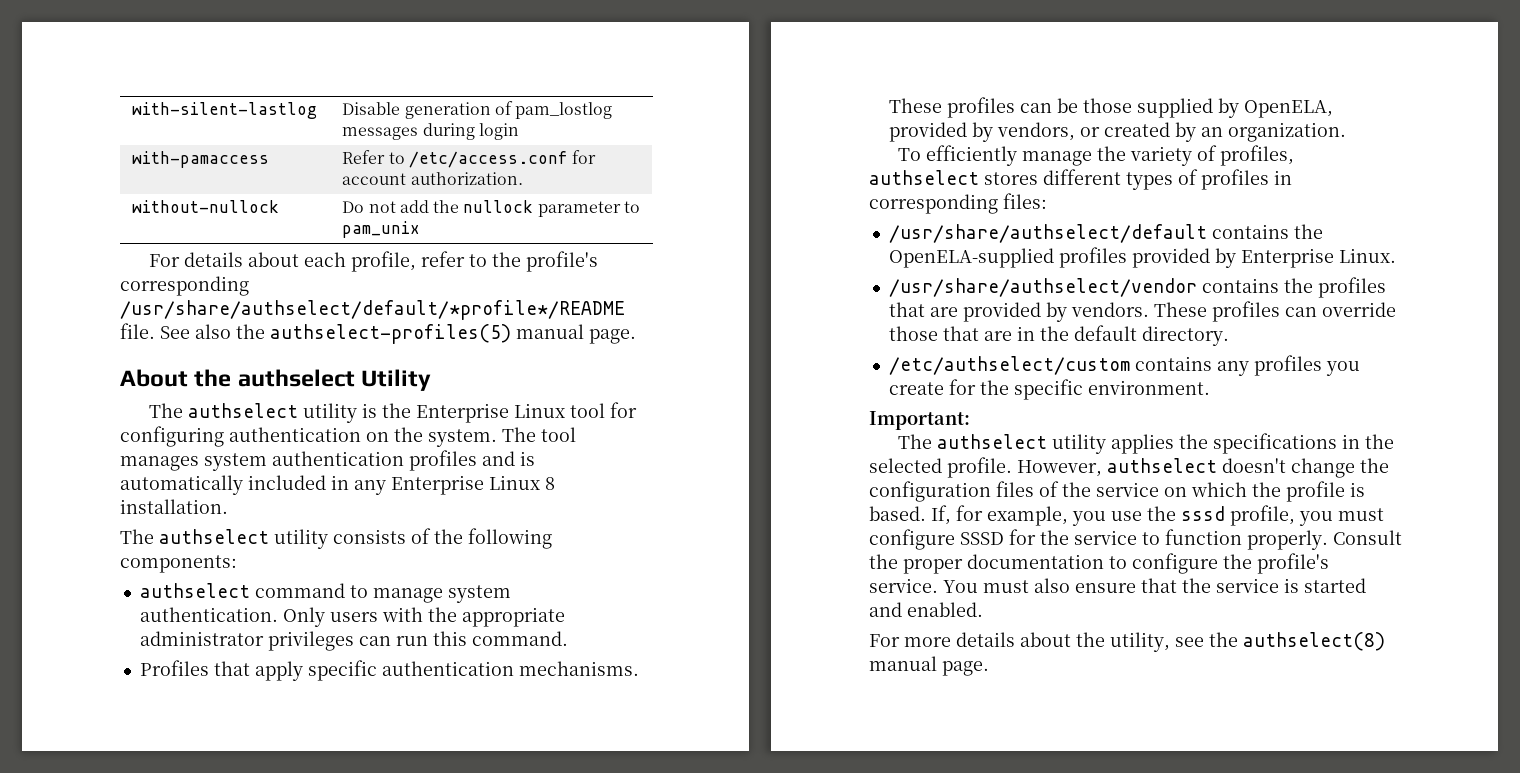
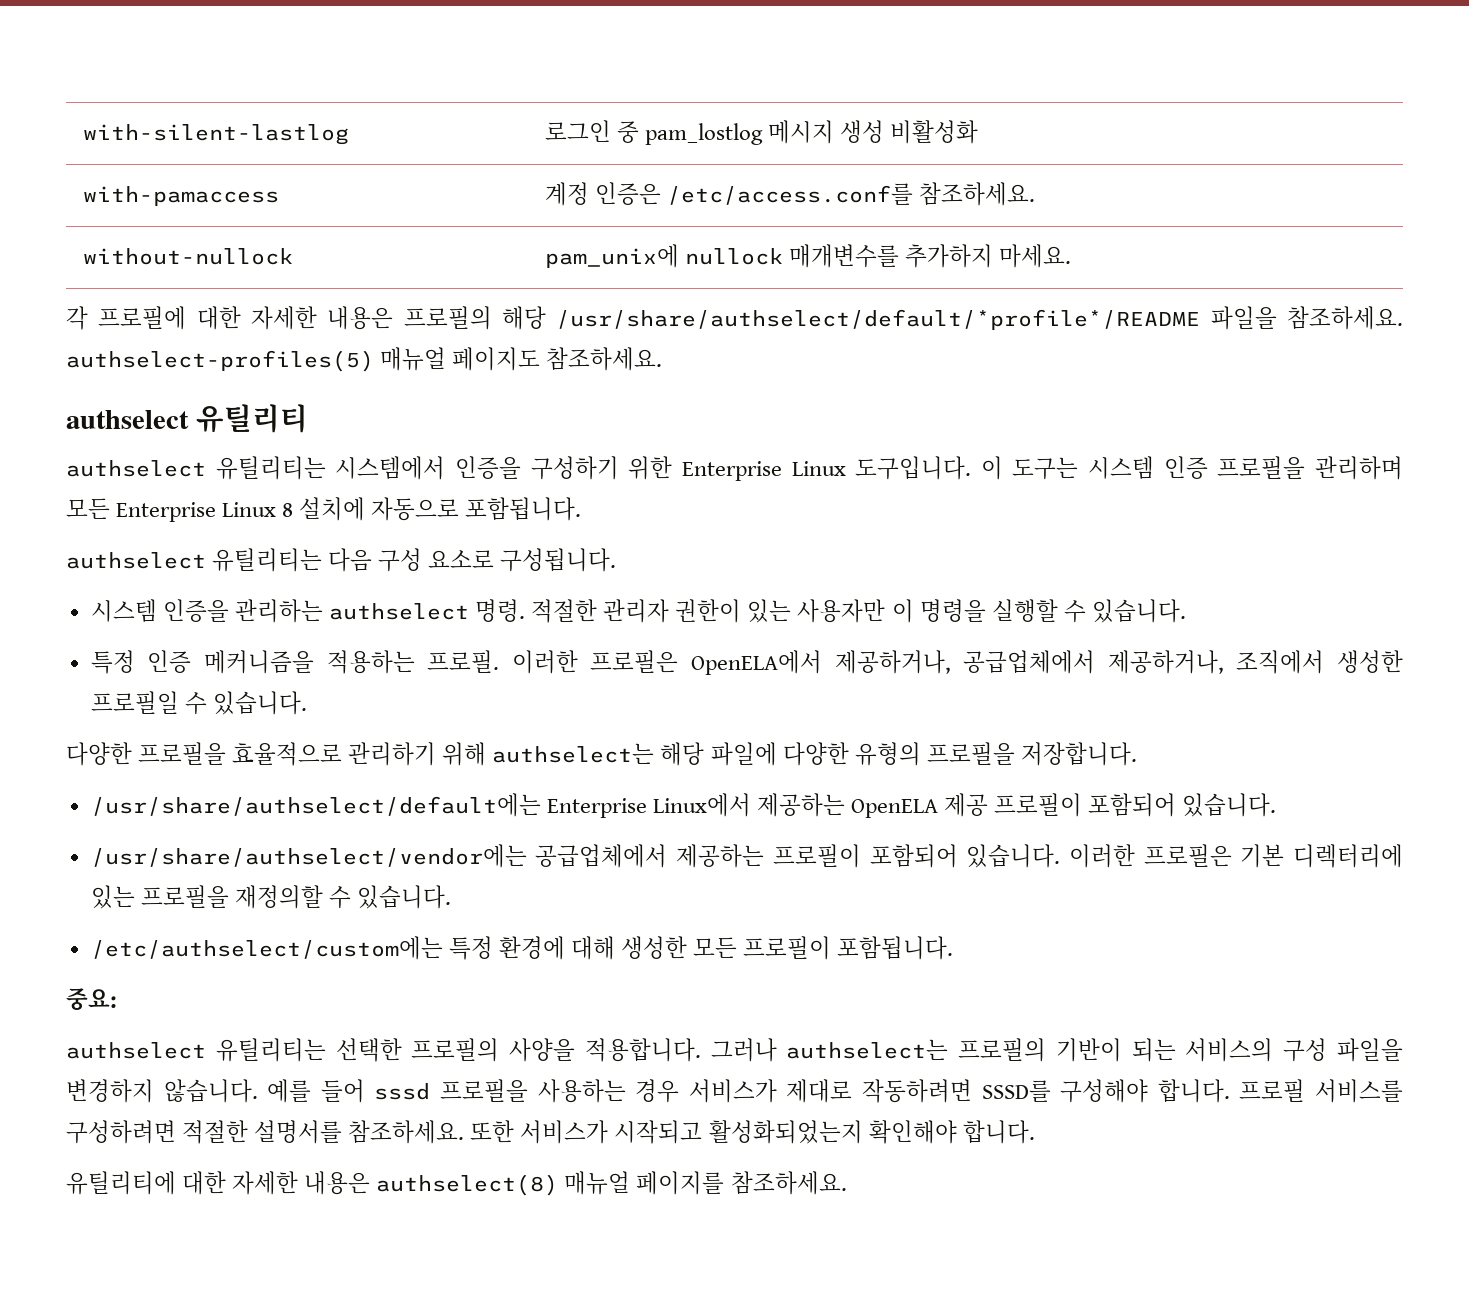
- with-silent-lastlog | Disable generation of pam_lostlog messages during login
- with-pamaccess | Refer to /etc/access.conf for account authorization.
- without-nullock | Do not add the nullock parameter to pam_unix
- For details about each profile, refer to the profile's corresponding /usr/share/authselect/default/*profile*/README file. See also the authselect-profiles(5) manual page.
- About the authselect Utility
- The authselect utility is the Enterprise Linux tool for configuring authentication on the system. The tool manages system authentication profiles and is automatically included in any Enterprise Linux 8 installation.
- The authselect utility consists of the following components:
- authselect command to manage system authentication. Only users with the appropriate administrator privileges can run this command.
- Profiles that apply specific authentication mechanisms. These profiles can be those supplied by OpenELA, provided by vendors, or created by an organization.
- To efficiently manage the variety of profiles, authselect stores different types of profiles in corresponding files:
- /usr/share/authselect/default contains the OpenELA-supplied profiles provided by Enterprise Linux.
- /usr/share/authselect/vendor contains the profiles that are provided by vendors. These profiles can override those that are in the default directory.
- /etc/authselect/custom contains any profiles you create for the specific environment.
- Important:
- The authselect utility applies the specifications in the selected profile. However, authselect doesn't change the configuration files of the service on which the profile is based. If, for example, you use the sssd profile, you must configure SSSD for the service to function properly. Consult the proper documentation to configure the profile's service. You must also ensure that the service is started and enabled.
- For more details about the utility, see the authselect(8) manual page.
+ with-silent-lastlog | 로그인 중 pam_lostlog 메시지 생성 비활성화
+ with-pamaccess | 계정 인증은 /etc/access.conf를 참조하세요.
+ without-nullock | pam_unix에 nullock 매개변수를 추가하지 마세요.
+ 각 프로필에 대한 자세한 내용은 프로필의 해당 /usr/share/authselect/default/*profile*/README 파일을 참조하세요. authselect-profiles(5) 매뉴얼 페이지도 참조하세요.
+ authselect 유틸리티
+ authselect 유틸리티는 시스템에서 인증을 구성하기 위한 Enterprise Linux 도구입니다. 이 도구는 시스템 인증 프로필을 관리하며 모든 Enterprise Linux 8 설치에 자동으로 포함됩니다.
+ authselect 유틸리티는 다음 구성 요소로 구성됩니다.
+ 시스템 인증을 관리하는 authselect 명령. 적절한 관리자 권한이 있는 사용자만 이 명령을 실행할 수 있습니다.
+ 특정 인증 메커니즘을 적용하는 프로필. 이러한 프로필은 OpenELA에서 제공하거나, 공급업체에서 제공하거나, 조직에서 생성한 프로필일 수 있습니다.
+ 다양한 프로필을 효율적으로 관리하기 위해 authselect는 해당 파일에 다양한 유형의 프로필을 저장합니다.
+ /usr/share/authselect/default에는 Enterprise Linux에서 제공하는 OpenELA 제공 프로필이 포함되어 있습니다.
+ /usr/share/authselect/vendor에는 공급업체에서 제공하는 프로필이 포함되어 있습니다. 이러한 프로필은 기본 디렉터리에 있는 프로필을 재정의할 수 있습니다.
+ /etc/authselect/custom에는 특정 환경에 대해 생성한 모든 프로필이 포함됩니다.
+ 중요:
+ authselect 유틸리티는 선택한 프로필의 사양을 적용합니다. 그러나 authselect는 프로필의 기반이 되는 서비스의 구성 파일을 변경하지 않습니다. 예를 들어 sssd 프로필을 사용하는 경우 서비스가 제대로 작동하려면 SSSD를 구성해야 합니다. 프로필 서비스를 구성하려면 적절한 설명서를 참조하세요. 또한 서비스가 시작되고 활성화되었는지 확인해야 합니다.
+ 유틸리티에 대한 자세한 내용은 authselect(8) 매뉴얼 페이지를 참조하세요.

